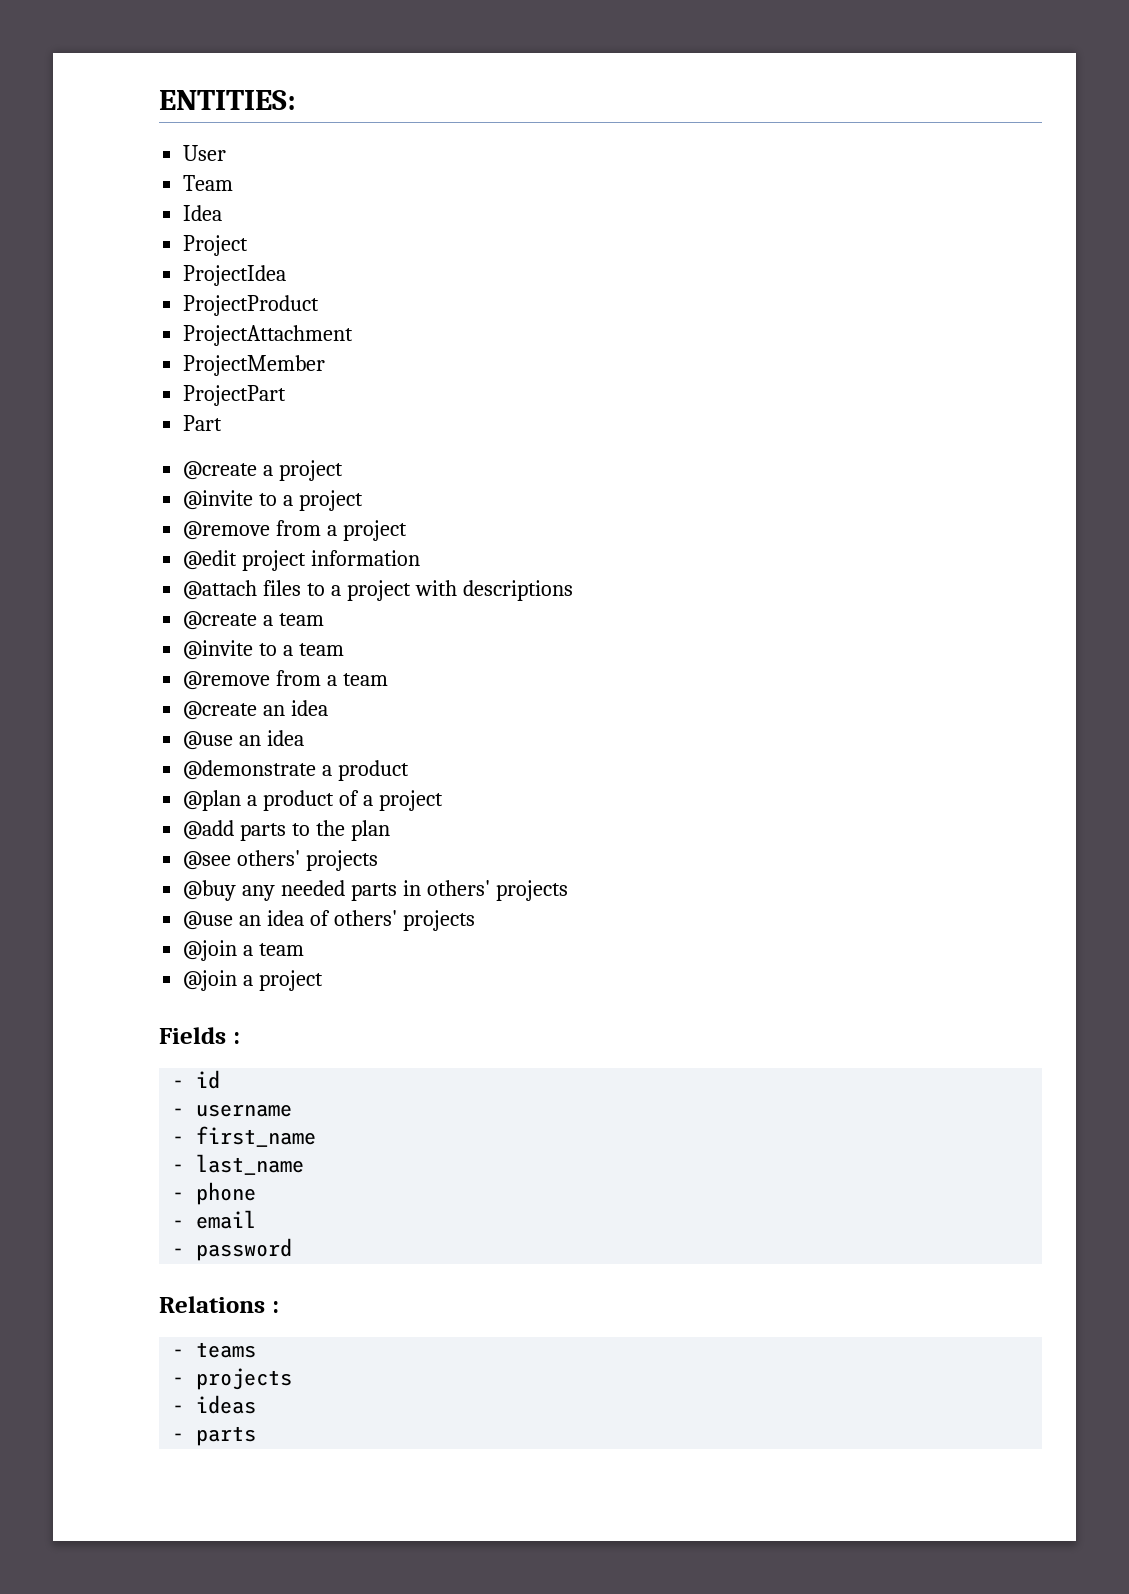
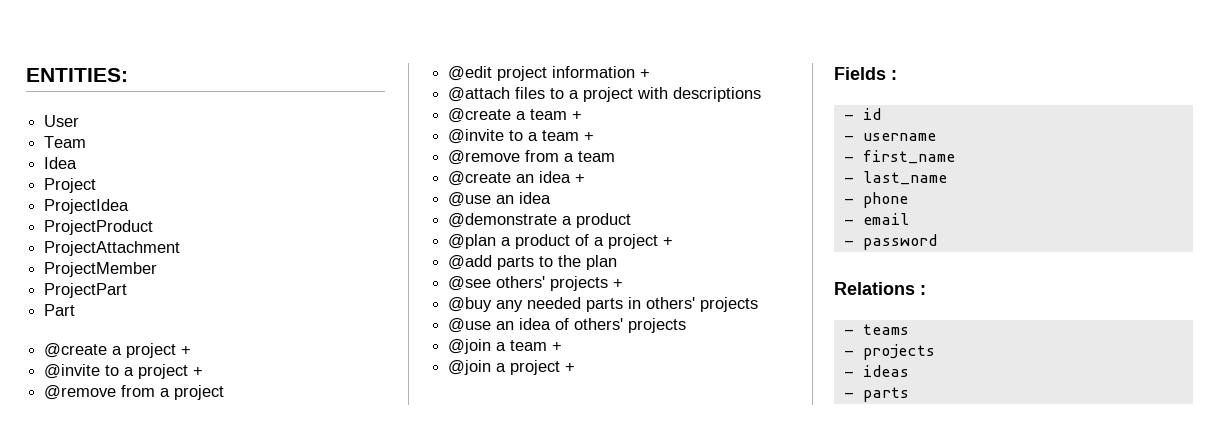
- @create a project
+ @create a project +
- @invite to a project
+ @invite to a project +
- @edit project information
+ @edit project information +
- @create a team
+ @create a team +
- @invite to a team
+ @invite to a team +
- @create an idea
+ @create an idea +
- @plan a product of a project
+ @plan a product of a project +
- @see others' projects
+ @see others' projects +
- @join a team
+ @join a team +
- @join a project
+ @join a project +

